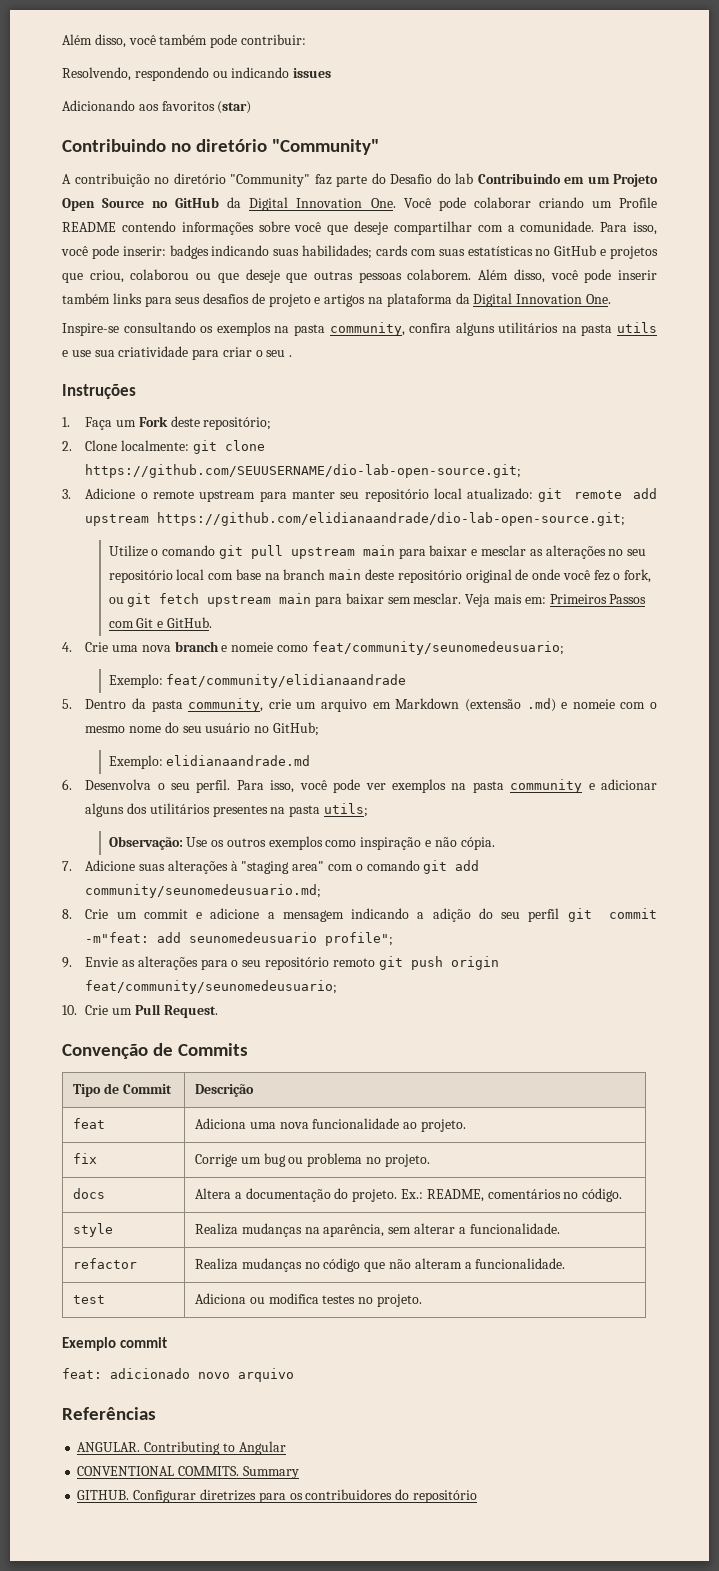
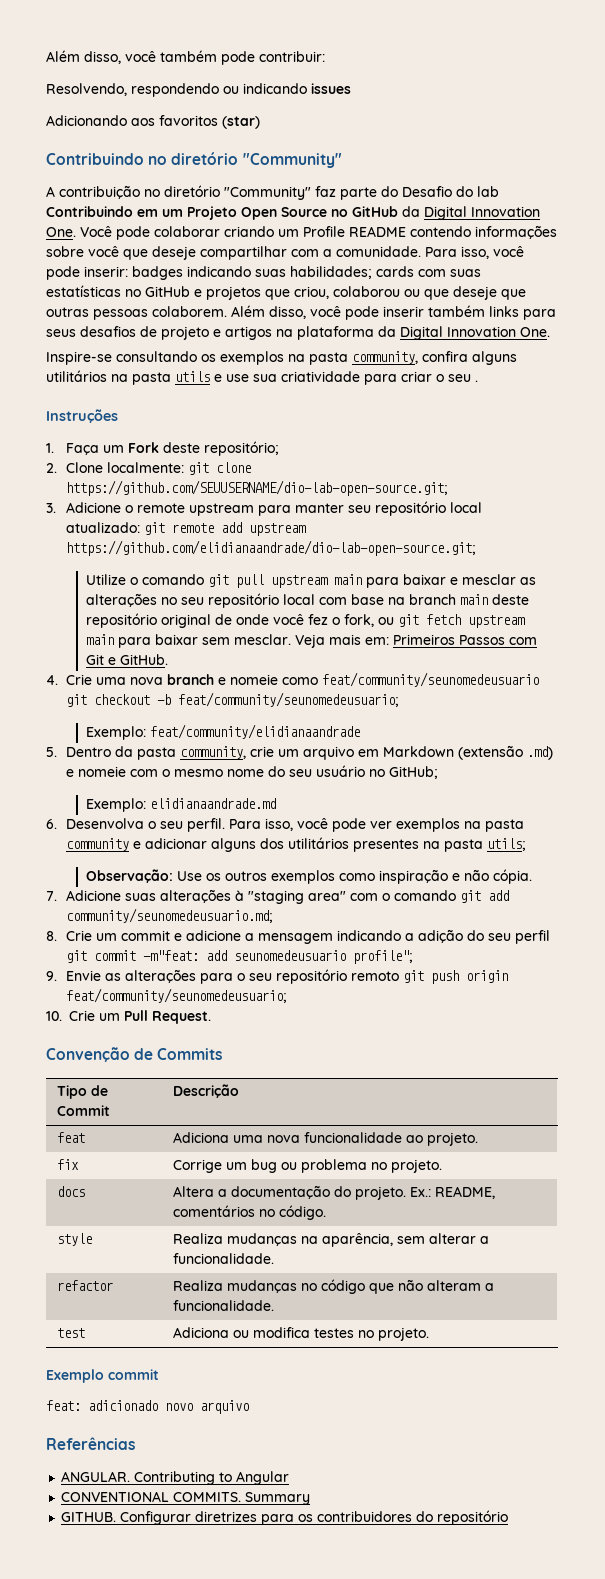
- 4. Crie uma nova branch e nomeie como feat/community/seunomedeusuario;
+ 4. Crie uma nova branch e nomeie como feat/community/seunomedeusuario git checkout -b feat/community/seunomedeusuario;

